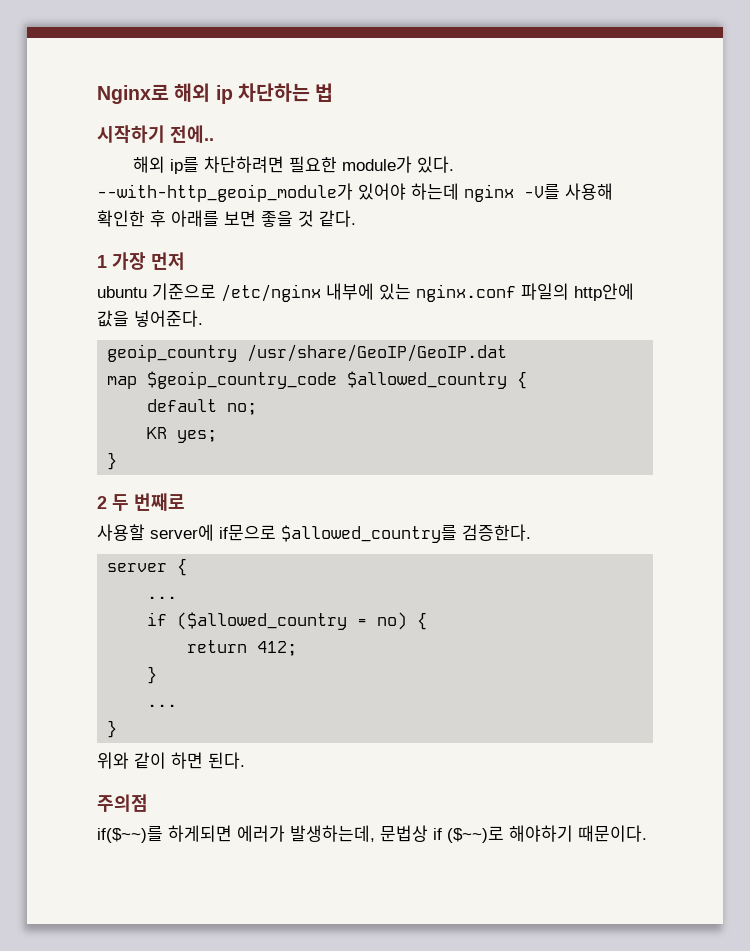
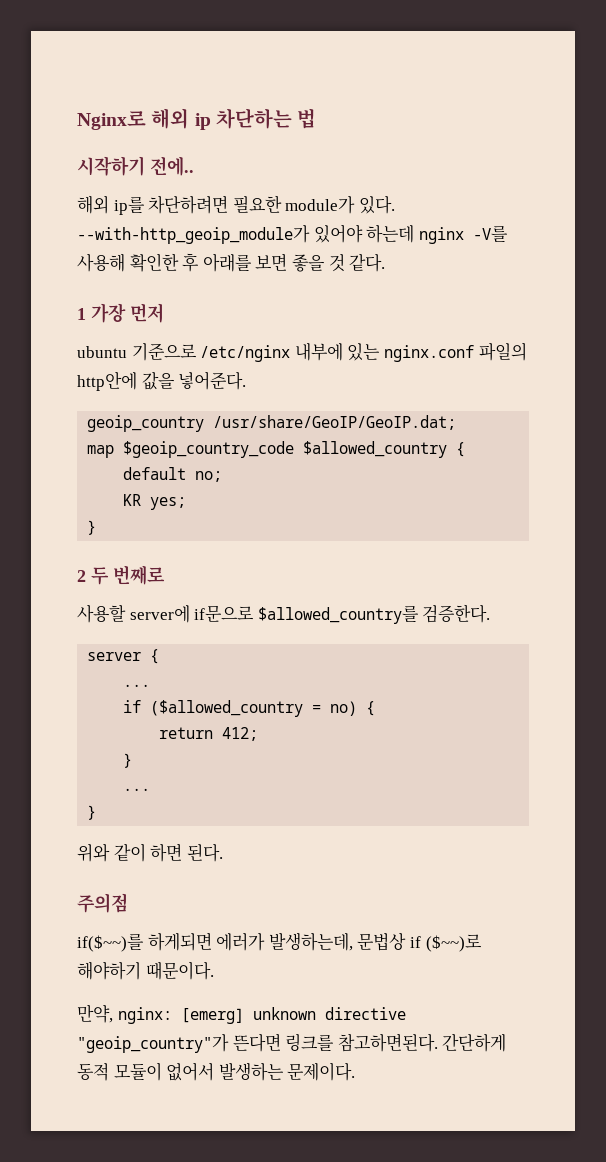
- geoip_country /usr/share/GeoIP/GeoIP.dat
+ geoip_country /usr/share/GeoIP/GeoIP.dat;
+ 만약, nginx: [emerg] unknown directive "geoip_country"가 뜬다면 링크를 참고하면된다. 간단하게 동적 모듈이 없어서 발생하는 문제이다.

